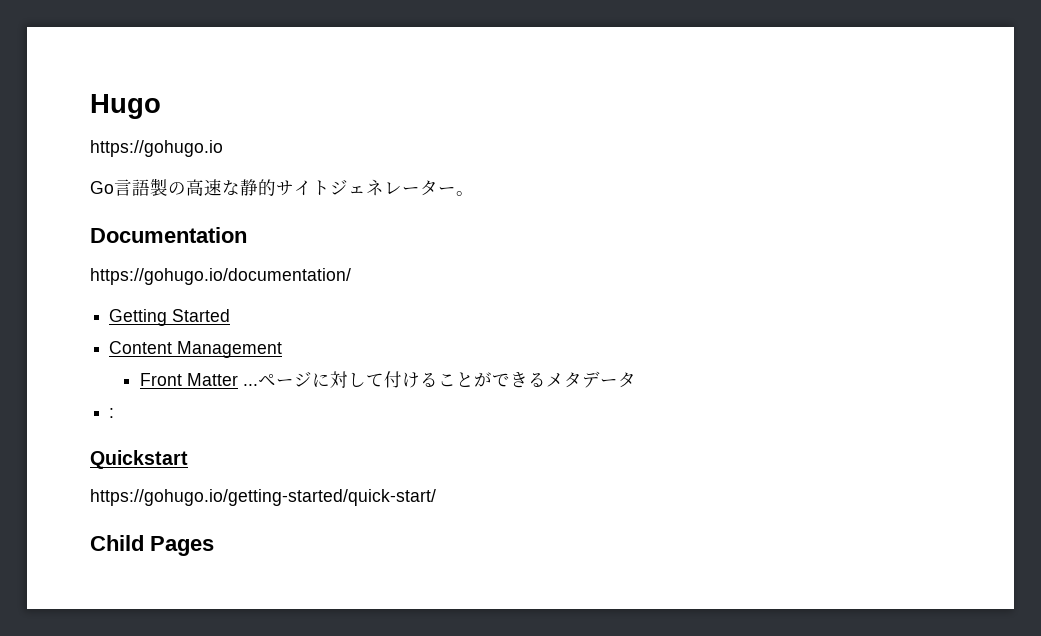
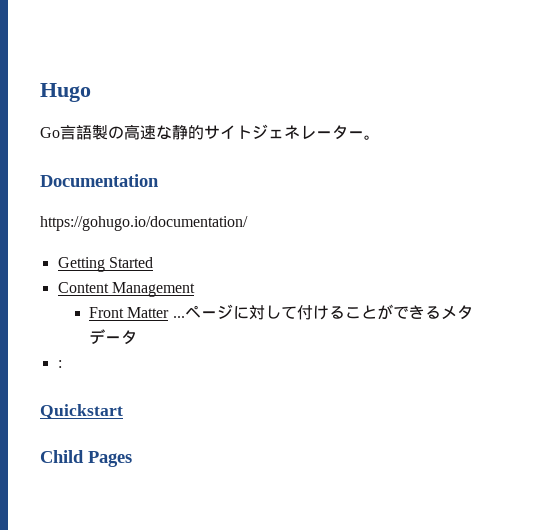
- https://gohugo.io
- https://gohugo.io/getting-started/quick-start/

